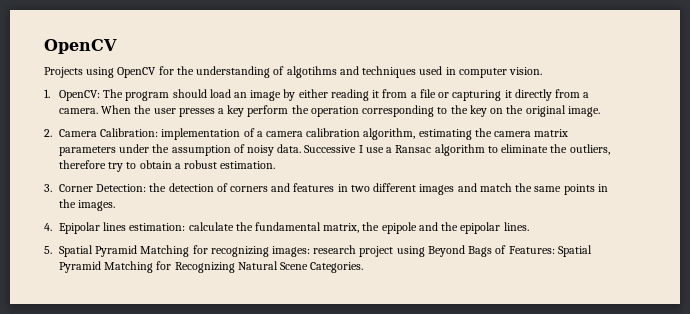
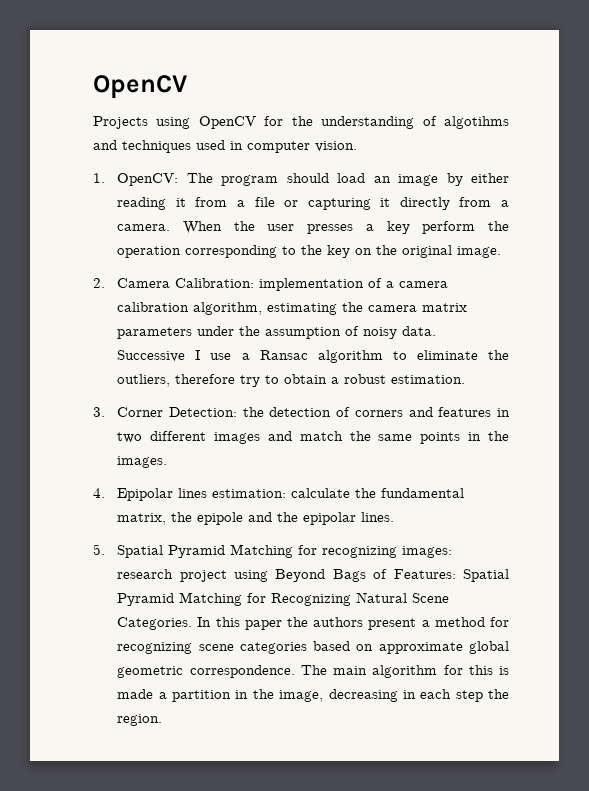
+ In this paper the authors present a method for recognizing scene categories based on approximate global geometric correspondence. The main algorithm for this is made a partition in the image, decreasing in each step the region.

